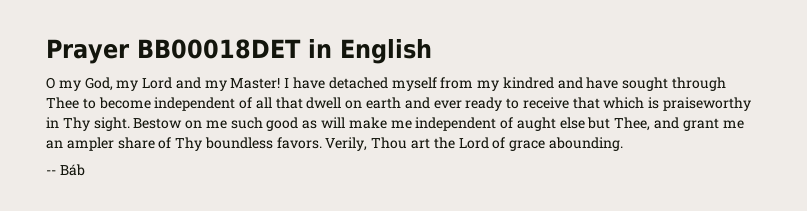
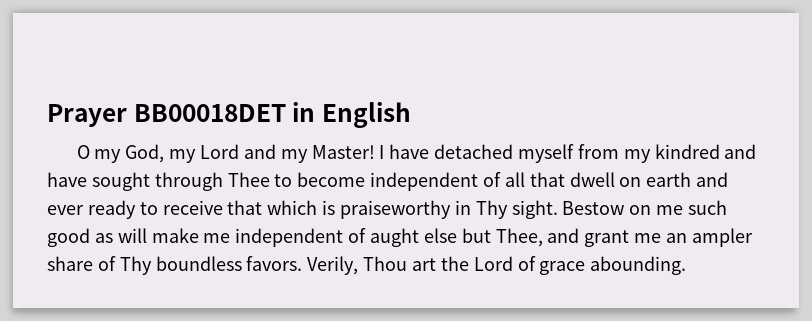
- -- Báb

